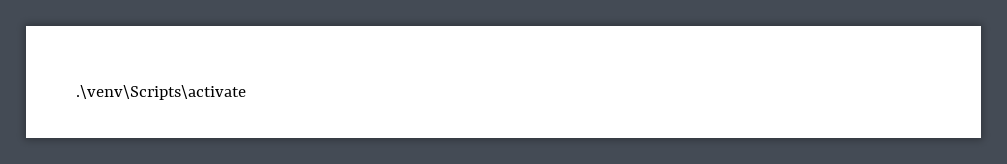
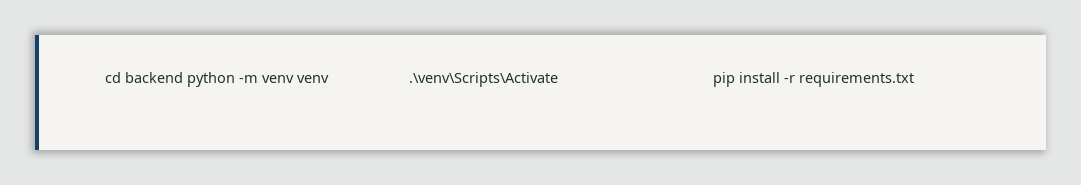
- .\venv\Scripts\activate
+ cd backend python -m venv venv .\venv\Scripts\Activate
+ pip install -r requirements.txt

